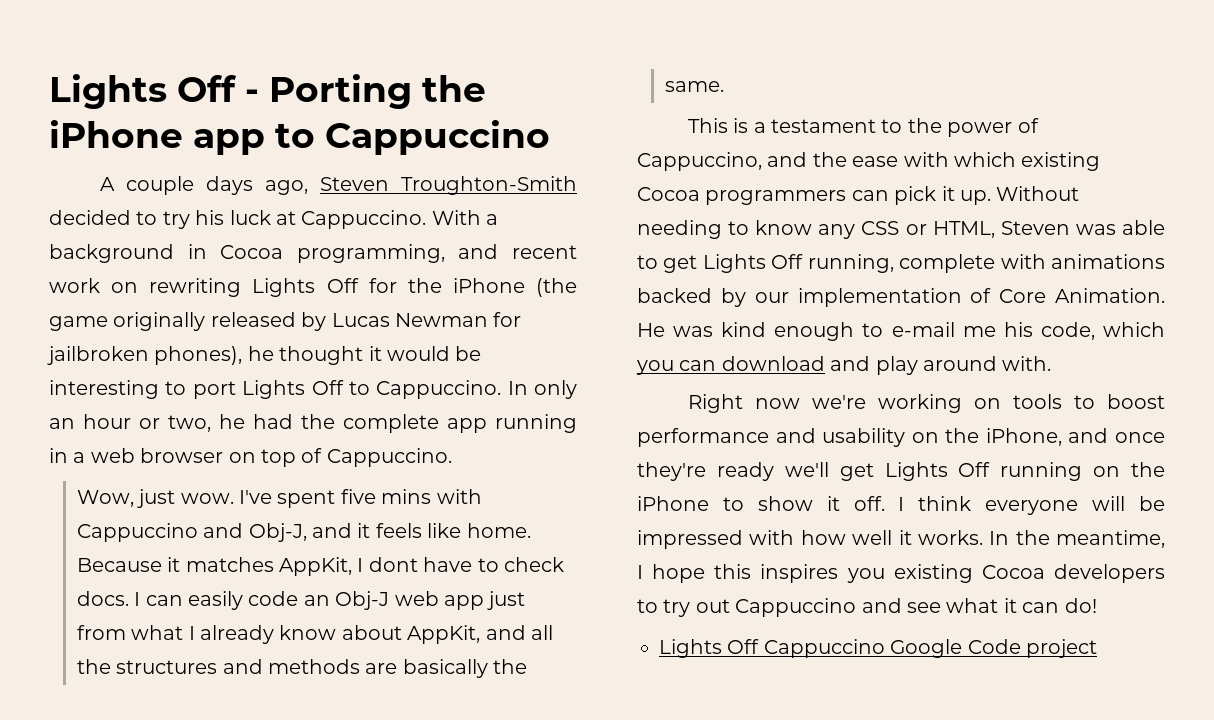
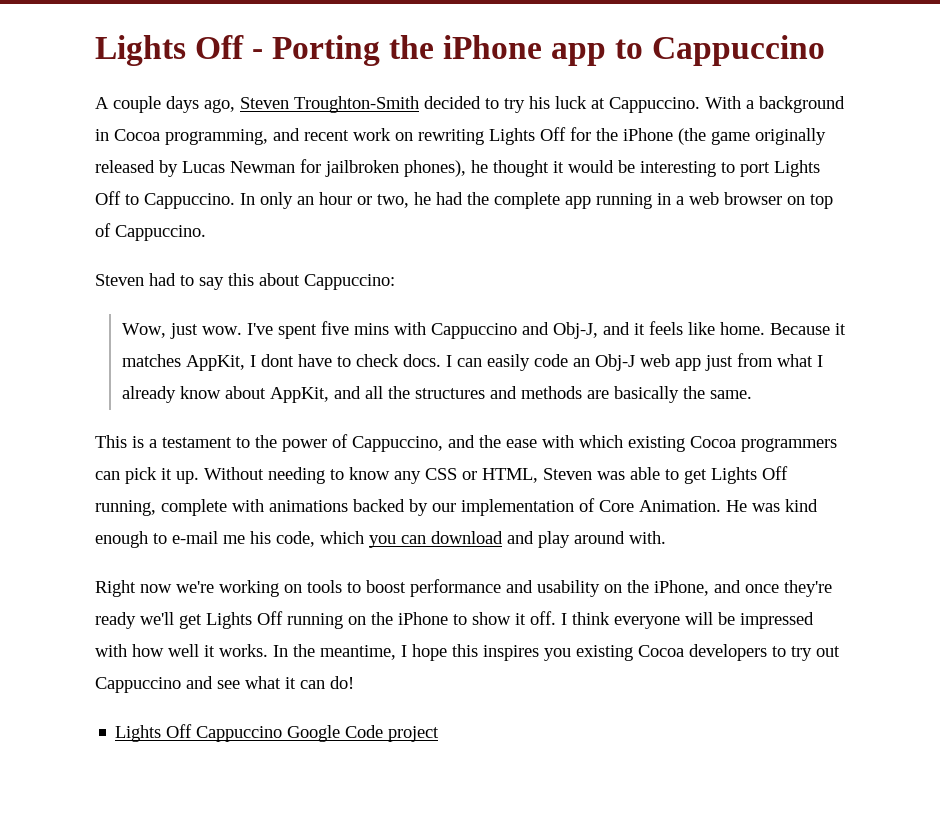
+ Steven had to say this about Cappuccino:

